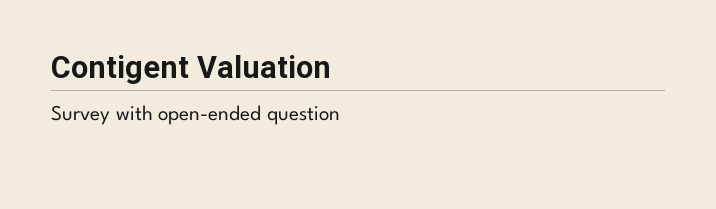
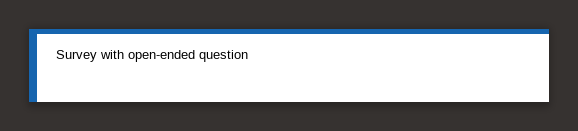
- Contigent Valuation

